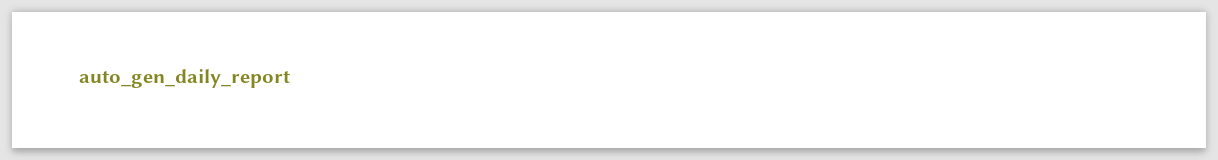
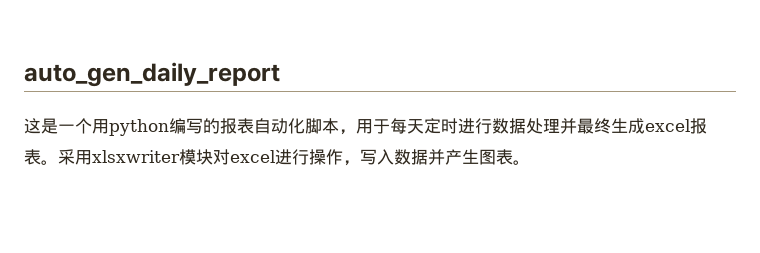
+ 这是一个用python编写的报表自动化脚本，用于每天定时进行数据处理并最终生成excel报表。采用xlsxwriter模块对excel进行操作，写入数据并产生图表。

